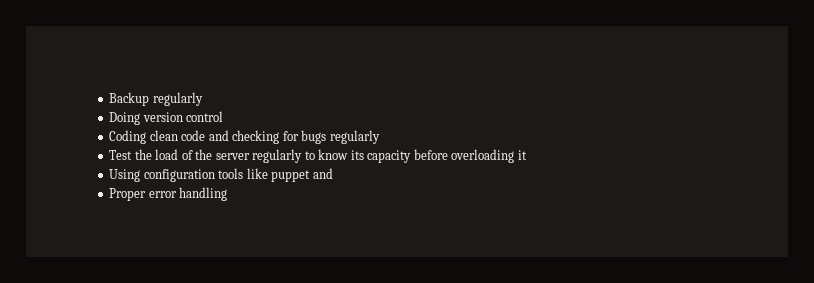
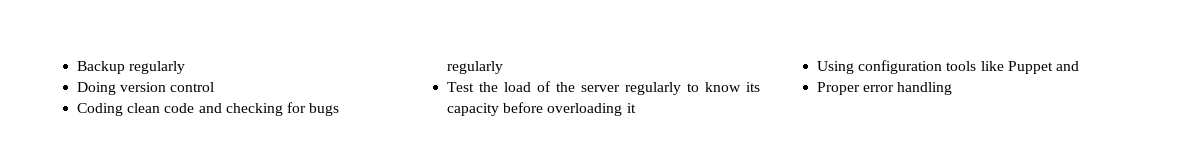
- Using configuration tools like puppet and
+ Using configuration tools like Puppet and

